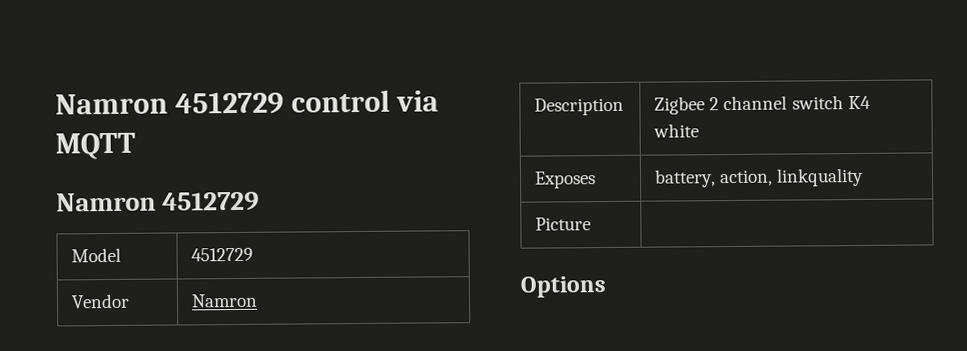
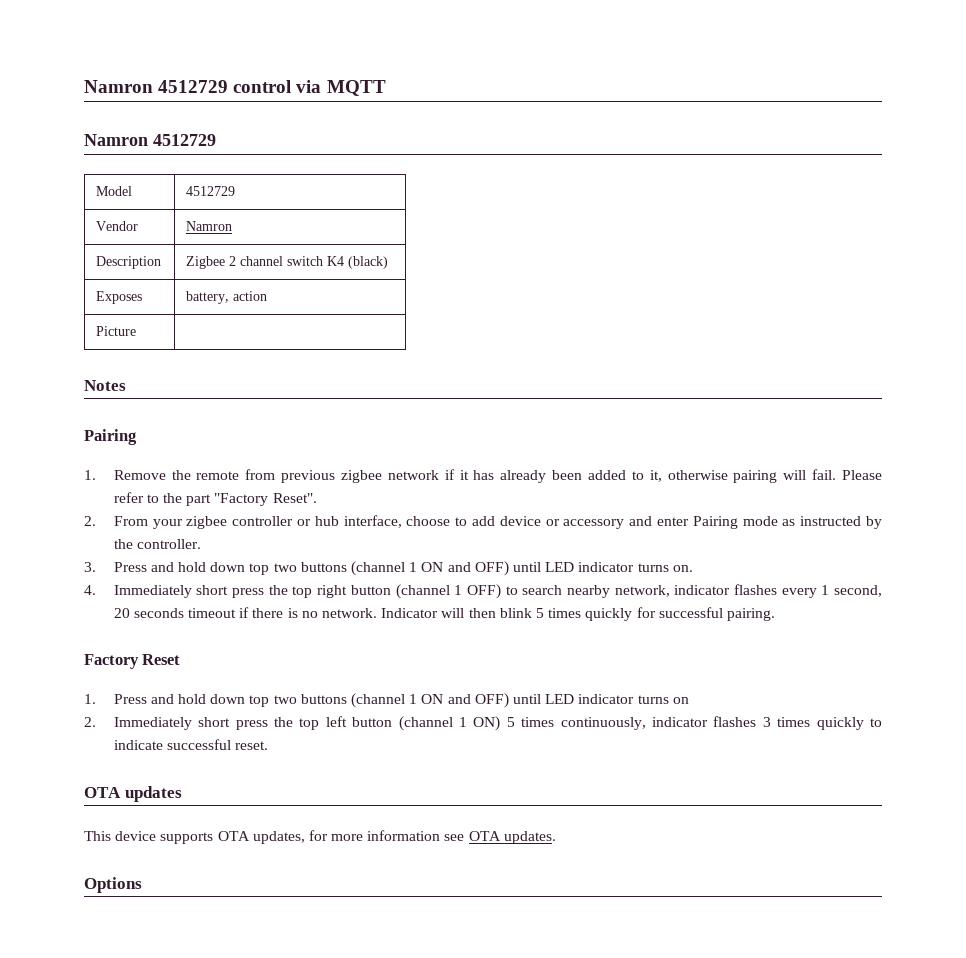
- Description | Zigbee 2 channel switch K4 white
+ Description | Zigbee 2 channel switch K4 (black)
- Exposes | battery, action, linkquality
+ Exposes | battery, action
+ Notes
+ Pairing
+ 1. Remove the remote from previous zigbee network if it has already been added to it, otherwise pairing will fail. Please refer to the part "Factory Reset".
+ 2. From your zigbee controller or hub interface, choose to add device or accessory and enter Pairing mode as instructed by the controller.
+ 3. Press and hold down top two buttons (channel 1 ON and OFF) until LED indicator turns on.
+ 4. Immediately short press the top right button (channel 1 OFF) to search nearby network, indicator flashes every 1 second, 20 seconds timeout if there is no network. Indicator will then blink 5 times quickly for successful pairing.
+ Factory Reset
+ 1. Press and hold down top two buttons (channel 1 ON and OFF) until LED indicator turns on
+ 2. Immediately short press the top left button (channel 1 ON) 5 times continuously, indicator flashes 3 times quickly to indicate successful reset.
+ OTA updates
+ This device supports OTA updates, for more information see OTA updates.

